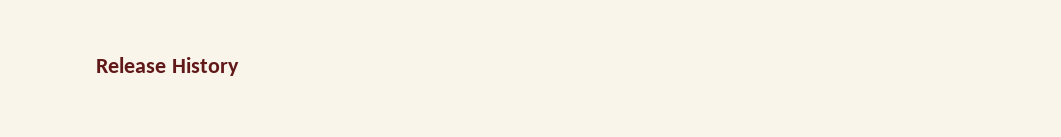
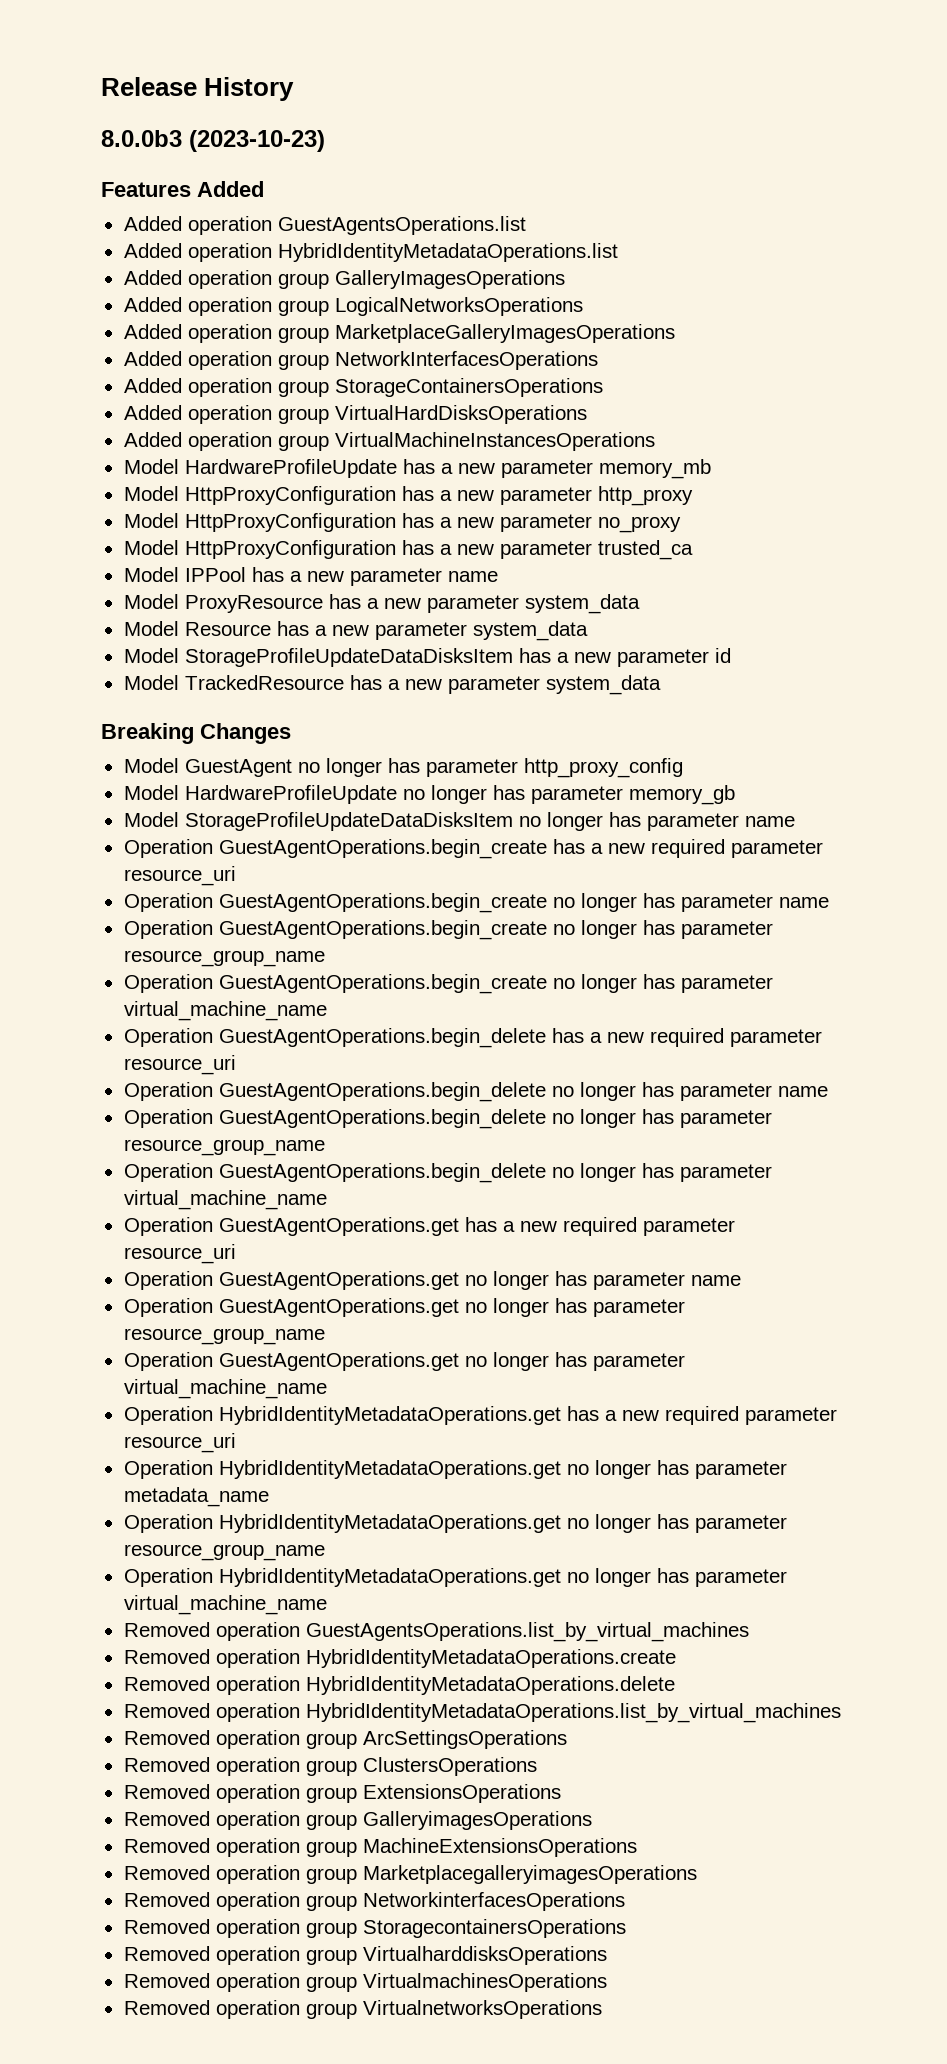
+ 8.0.0b3 (2023-10-23)
+ Features Added
+ Added operation GuestAgentsOperations.list
+ Added operation HybridIdentityMetadataOperations.list
+ Added operation group GalleryImagesOperations
+ Added operation group LogicalNetworksOperations
+ Added operation group MarketplaceGalleryImagesOperations
+ Added operation group NetworkInterfacesOperations
+ Added operation group StorageContainersOperations
+ Added operation group VirtualHardDisksOperations
+ Added operation group VirtualMachineInstancesOperations
+ Model HardwareProfileUpdate has a new parameter memory_mb
+ Model HttpProxyConfiguration has a new parameter http_proxy
+ Model HttpProxyConfiguration has a new parameter no_proxy
+ Model HttpProxyConfiguration has a new parameter trusted_ca
+ Model IPPool has a new parameter name
+ Model ProxyResource has a new parameter system_data
+ Model Resource has a new parameter system_data
+ Model StorageProfileUpdateDataDisksItem has a new parameter id
+ Model TrackedResource has a new parameter system_data
+ Breaking Changes
+ Model GuestAgent no longer has parameter http_proxy_config
+ Model HardwareProfileUpdate no longer has parameter memory_gb
+ Model StorageProfileUpdateDataDisksItem no longer has parameter name
+ Operation GuestAgentOperations.begin_create has a new required parameter resource_uri
+ Operation GuestAgentOperations.begin_create no longer has parameter name
+ Operation GuestAgentOperations.begin_create no longer has parameter resource_group_name
+ Operation GuestAgentOperations.begin_create no longer has parameter virtual_machine_name
+ Operation GuestAgentOperations.begin_delete has a new required parameter resource_uri
+ Operation GuestAgentOperations.begin_delete no longer has parameter name
+ Operation GuestAgentOperations.begin_delete no longer has parameter resource_group_name
+ Operation GuestAgentOperations.begin_delete no longer has parameter virtual_machine_name
+ Operation GuestAgentOperations.get has a new required parameter resource_uri
+ Operation GuestAgentOperations.get no longer has parameter name
+ Operation GuestAgentOperations.get no longer has parameter resource_group_name
+ Operation GuestAgentOperations.get no longer has parameter virtual_machine_name
+ Operation HybridIdentityMetadataOperations.get has a new required parameter resource_uri
+ Operation HybridIdentityMetadataOperations.get no longer has parameter metadata_name
+ Operation HybridIdentityMetadataOperations.get no longer has parameter resource_group_name
+ Operation HybridIdentityMetadataOperations.get no longer has parameter virtual_machine_name
+ Removed operation GuestAgentsOperations.list_by_virtual_machines
+ Removed operation HybridIdentityMetadataOperations.create
+ Removed operation HybridIdentityMetadataOperations.delete
+ Removed operation HybridIdentityMetadataOperations.list_by_virtual_machines
+ Removed operation group ArcSettingsOperations
+ Removed operation group ClustersOperations
+ Removed operation group ExtensionsOperations
+ Removed operation group GalleryimagesOperations
+ Removed operation group MachineExtensionsOperations
+ Removed operation group MarketplacegalleryimagesOperations
+ Removed operation group NetworkinterfacesOperations
+ Removed operation group StoragecontainersOperations
+ Removed operation group VirtualharddisksOperations
+ Removed operation group VirtualmachinesOperations
+ Removed operation group VirtualnetworksOperations

